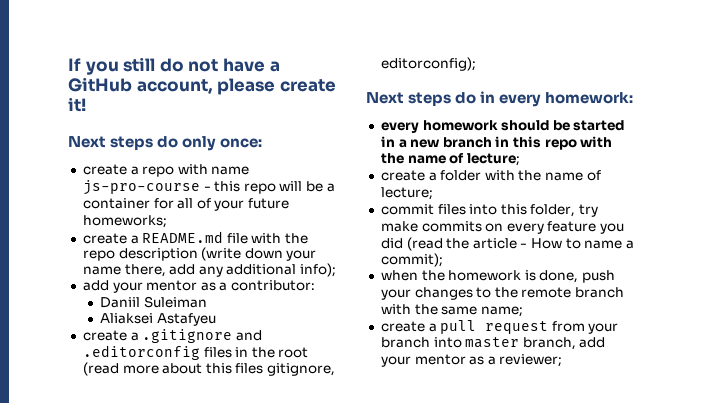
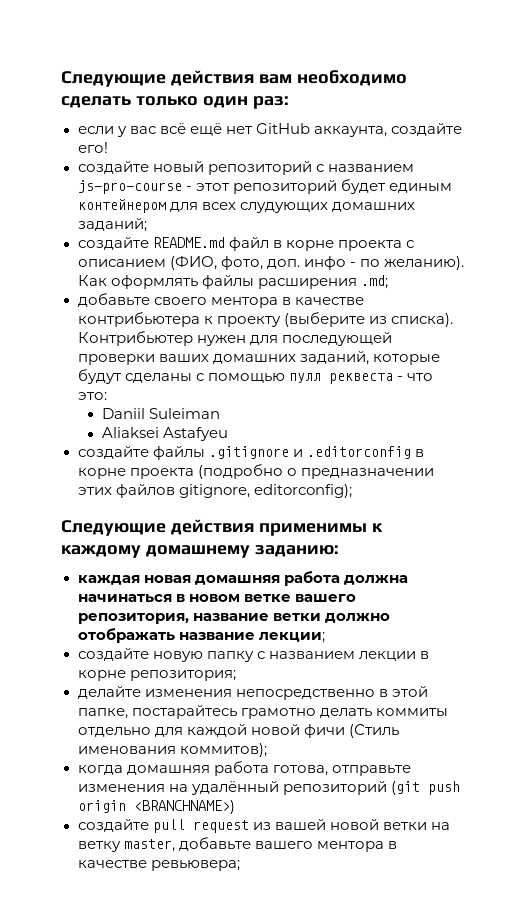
- If you still do not have a GitHub account, please create it!
- Next steps do only once:
- create a repo with name js-pro-course - this repo will be a container for all of your future homeworks;
- create a README.md file with the repo description (write down your name there, add any additional info);
- add your mentor as a contributor:
+ Следующие действия вам необходимо сделать только один раз:
+ если у вас всё ещё нет GitHub аккаунта, создайте его!
+ создайте новый репозиторий с названием js-pro-course - этот репозиторий будет единым контейнером для всех слудующих домашних заданий;
+ создайте README.md файл в корне проекта с описанием (ФИО, фото, доп. инфо - по желанию). Как оформлять файлы расширения .md;
+ добавьте своего ментора в качестве контрибьютера к проекту (выберите из списка). Контрибьютер нужен для последующей проверки ваших домашних заданий, которые будут сделаны с помощью пулл реквеста - что это:
  Daniil Suleiman
  Aliaksei Astafyeu
- create a .gitignore and .editorconfig files in the root (read more about this files gitignore, editorconfig);
- Next steps do in every homework:
- every homework should be started in a new branch in this repo with the name of lecture;
- create a folder with the name of lecture;
- commit files into this folder, try make commits on every feature you did (read the article - How to name a commit);
- when the homework is done, push your changes to the remote branch with the same name;
- create a pull request from your branch into master branch, add your mentor as a reviewer;
+ создайте файлы .gitignore и .editorconfig в корне проекта (подробно о предназначении этих файлов gitignore, editorconfig);
+ Следующие действия применимы к каждому домашнему заданию:
+ каждая новая домашняя работа должна начинаться в новом ветке вашего репозитория, название ветки должно отображать название лекции;
+ создайте новую папку с названием лекции в корне репозитория;
+ делайте изменения непосредственно в этой папке, постарайтесь грамотно делать коммиты отдельно для каждой новой фичи (Стиль именования коммитов);
+ когда домашняя работа готова, отправьте изменения на удалённый репозиторий (git push origin <BRANCHNAME>)
+ создайте pull request из вашей новой ветки на ветку master, добавьте вашего ментора в качестве ревьювера;

